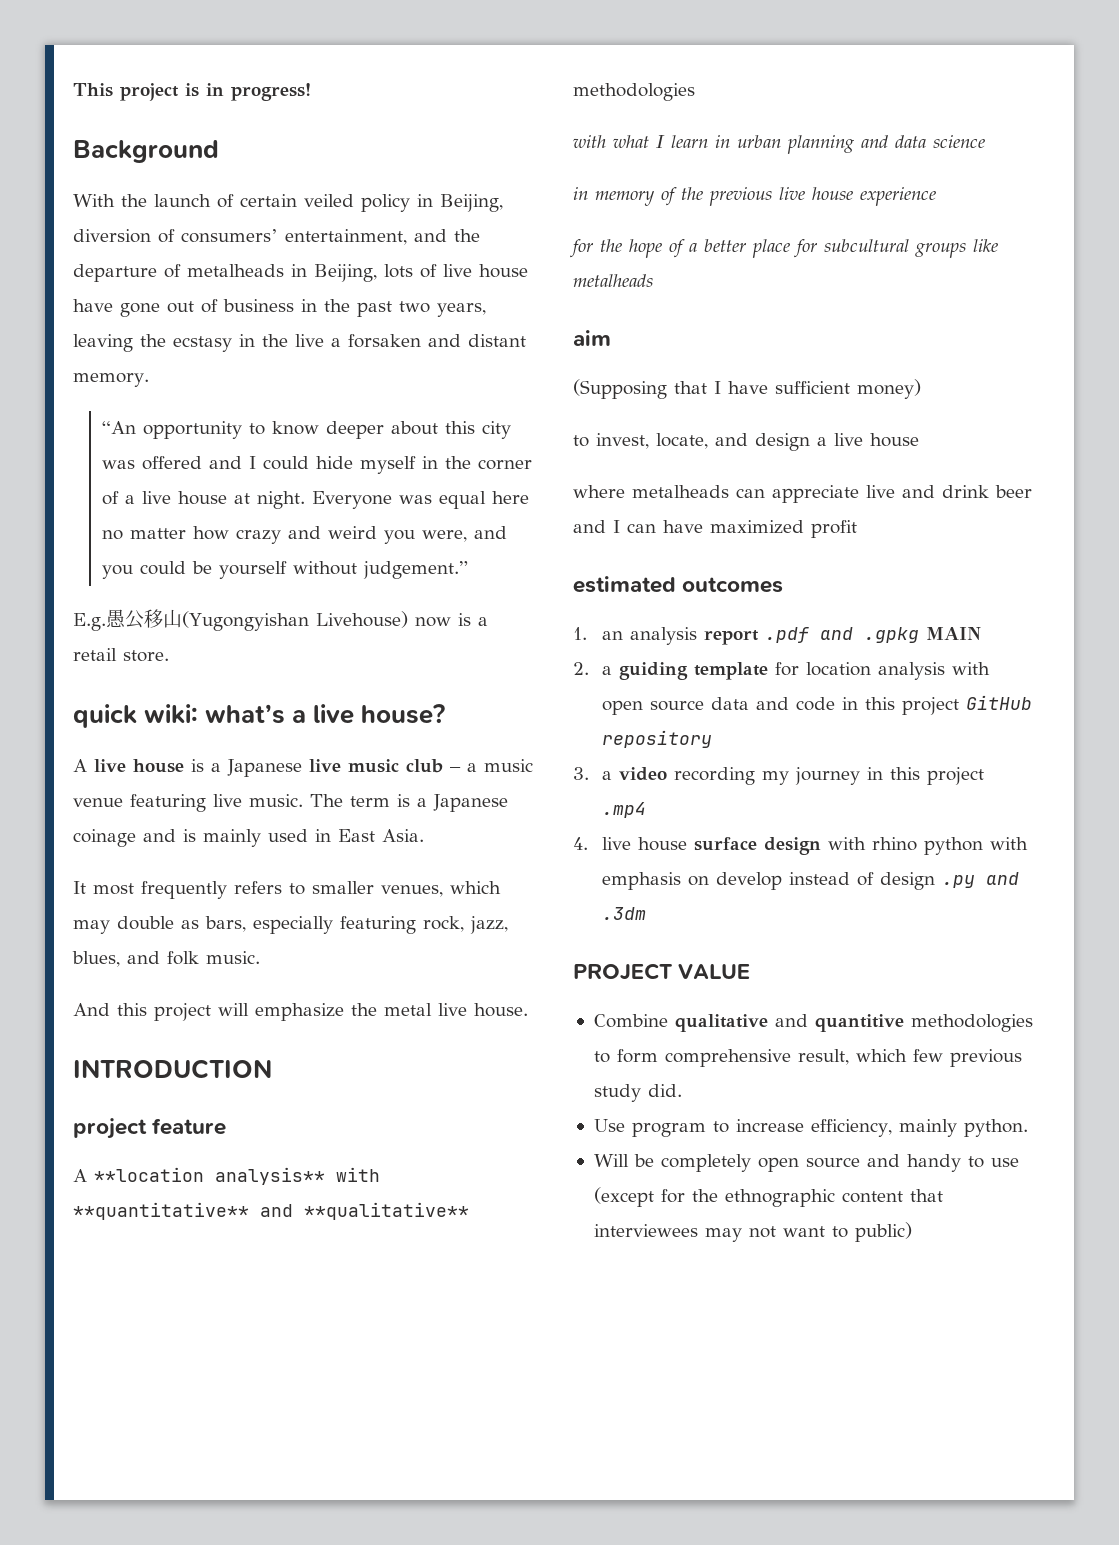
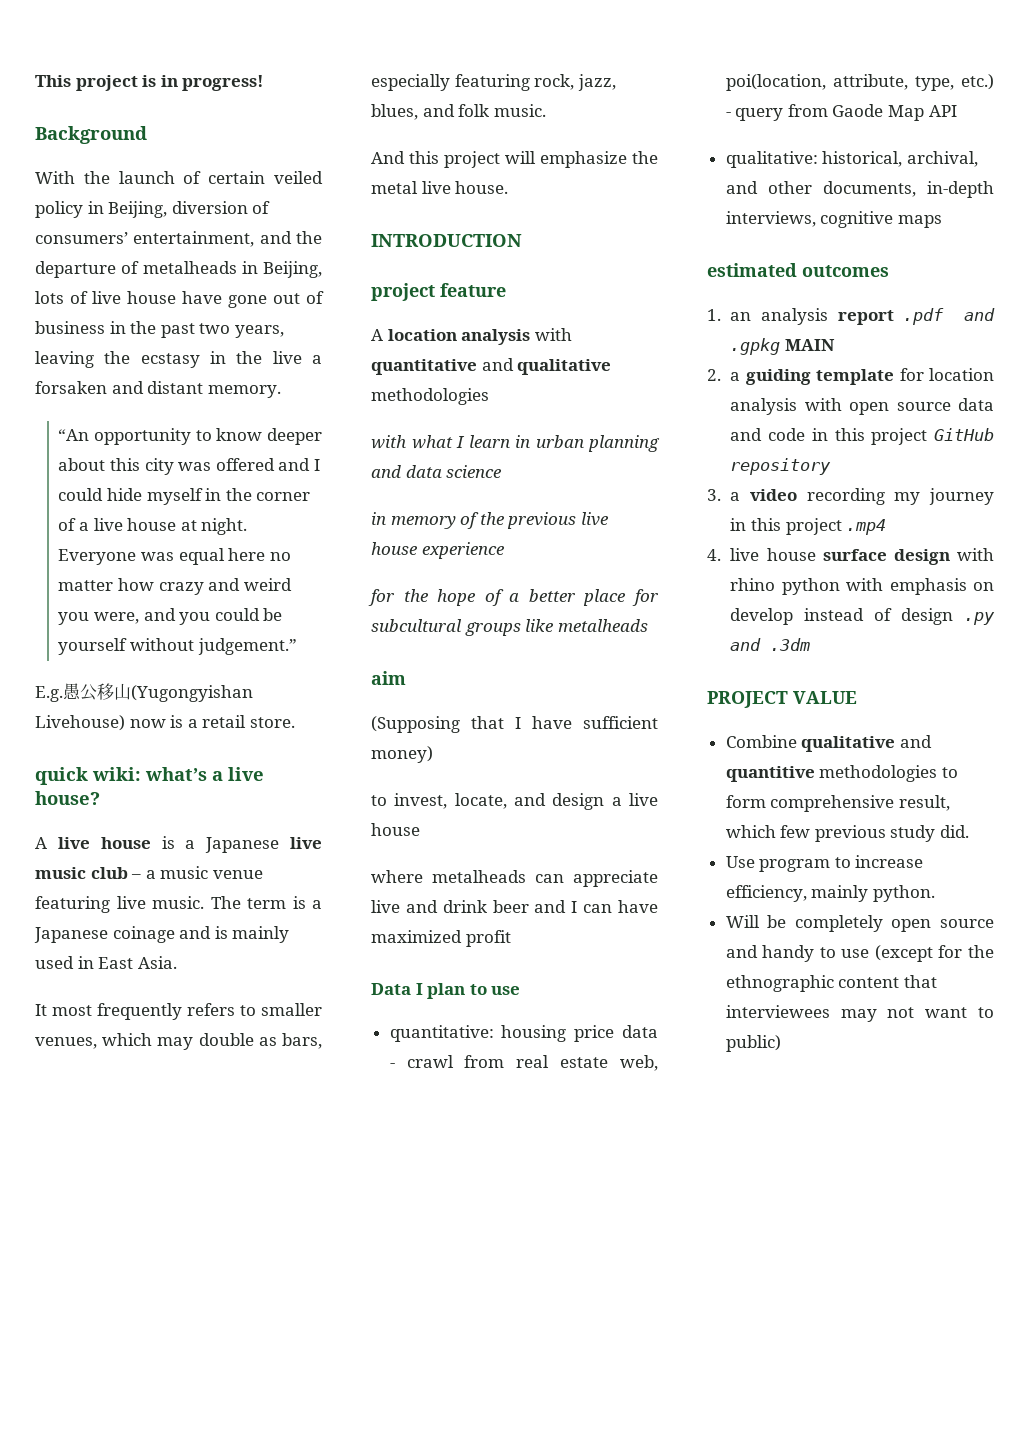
- A **location analysis** with **quantitative** and **qualitative** methodologies
+ A location analysis with quantitative and qualitative methodologies
+ Data I plan to use
+ quantitative: housing price data - crawl from real estate web, poi(location, attribute, type, etc.) - query from Gaode Map API
+ qualitative: historical, archival, and other documents, in-depth interviews, cognitive maps

